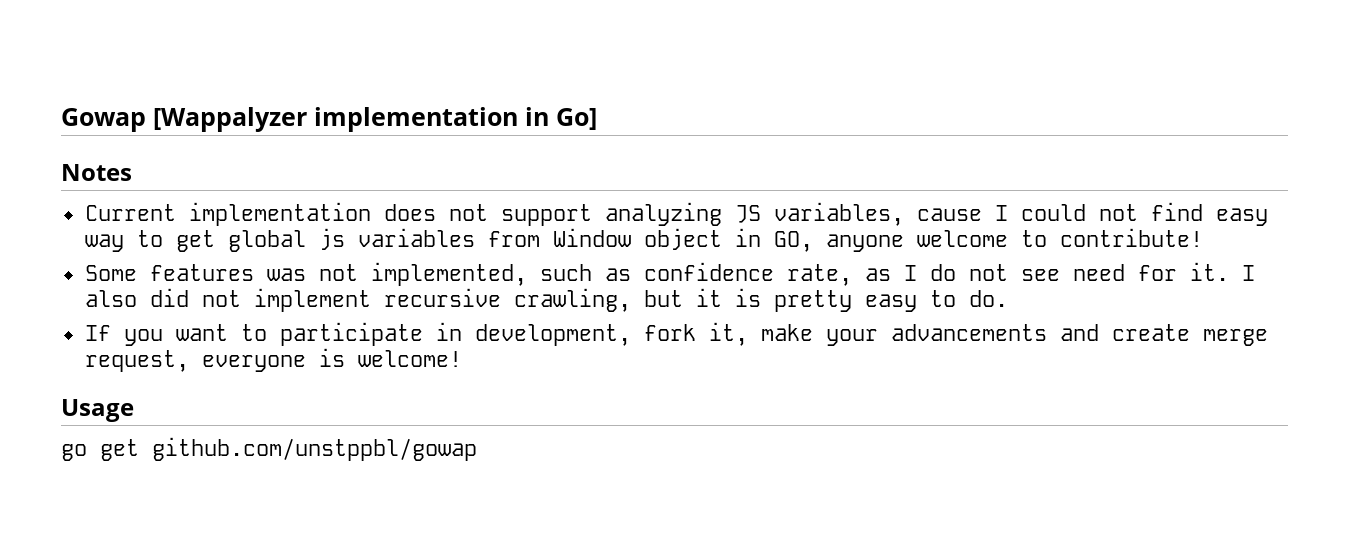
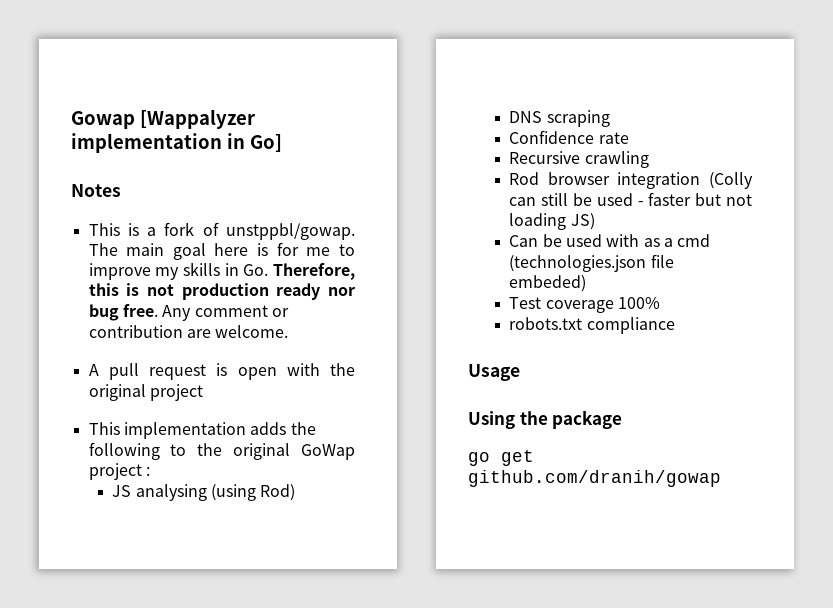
- Current implementation does not support analyzing JS variables, cause I could not find easy way to get global js variables from Window object in GO, anyone welcome to contribute!
- Some features was not implemented, such as confidence rate, as I do not see need for it. I also did not implement recursive crawling, but it is pretty easy to do.
- If you want to participate in development, fork it, make your advancements and create merge request, everyone is welcome!
+ This is a fork of unstppbl/gowap. The main goal here is for me to improve my skills in Go. Therefore, this is not production ready nor bug free. Any comment or contribution are welcome.
+ A pull request is open with the original project
+ This implementation adds the following to the original GoWap project :
+ JS analysing (using Rod)
+ DNS scraping
+ Confidence rate
+ Recursive crawling
+ Rod browser integration (Colly can still be used - faster but not loading JS)
+ Can be used with as a cmd (technologies.json file embeded)
+ Test coverage 100%
+ robots.txt compliance
  Usage
+ Using the package
- go get github.com/unstppbl/gowap
+ go get github.com/dranih/gowap

